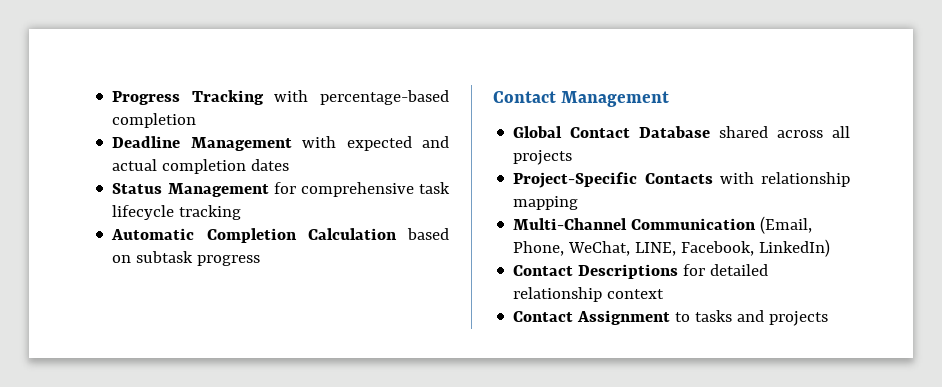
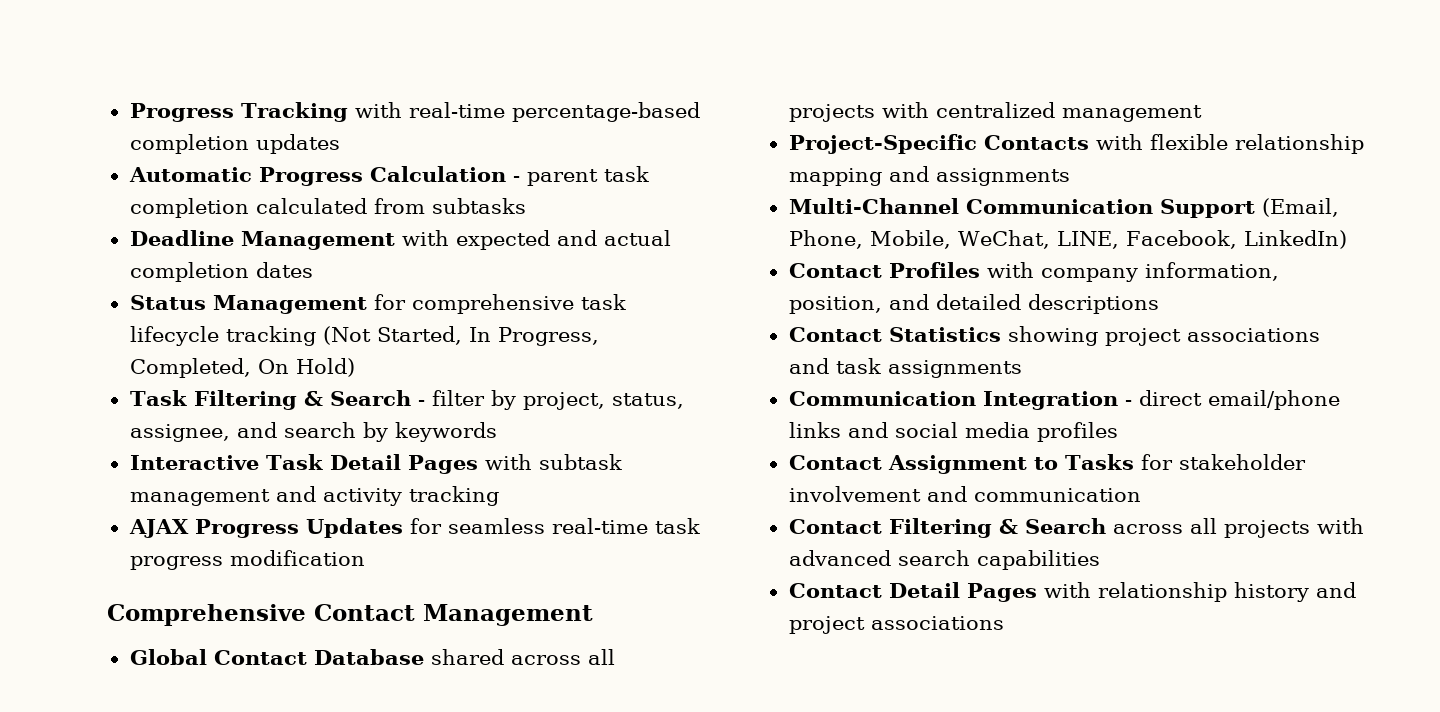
- Progress Tracking with percentage-based completion
+ Progress Tracking with real-time percentage-based completion updates
+ Automatic Progress Calculation - parent task completion calculated from subtasks
- Status Management for comprehensive task lifecycle tracking
- Automatic Completion Calculation based on subtask progress
- Contact Management
+ Status Management for comprehensive task lifecycle tracking (Not Started, In Progress, Completed, On Hold)
+ Task Filtering & Search - filter by project, status, assignee, and search by keywords
+ Interactive Task Detail Pages with subtask management and activity tracking
+ AJAX Progress Updates for seamless real-time task progress modification
+ Comprehensive Contact Management
- Global Contact Database shared across all projects
+ Global Contact Database shared across all projects with centralized management
- Project-Specific Contacts with relationship mapping
+ Project-Specific Contacts with flexible relationship mapping and assignments
- Multi-Channel Communication (Email, Phone, WeChat, LINE, Facebook, LinkedIn)
+ Multi-Channel Communication Support (Email, Phone, Mobile, WeChat, LINE, Facebook, LinkedIn)
- Contact Descriptions for detailed relationship context
- Contact Assignment to tasks and projects
+ Contact Profiles with company information, position, and detailed descriptions
+ Contact Statistics showing project associations and task assignments
+ Communication Integration - direct email/phone links and social media profiles
+ Contact Assignment to Tasks for stakeholder involvement and communication
+ Contact Filtering & Search across all projects with advanced search capabilities
+ Contact Detail Pages with relationship history and project associations

